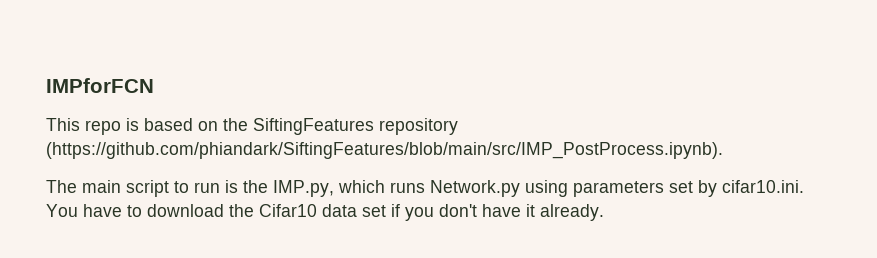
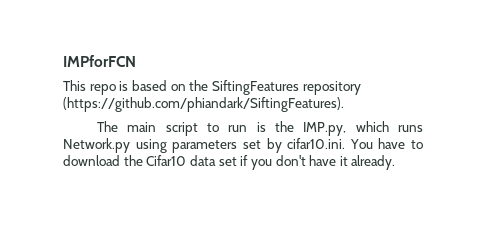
- This repo is based on the SiftingFeatures repository (https://github.com/phiandark/SiftingFeatures/blob/main/src/IMP_PostProcess.ipynb).
+ This repo is based on the SiftingFeatures repository (https://github.com/phiandark/SiftingFeatures).

